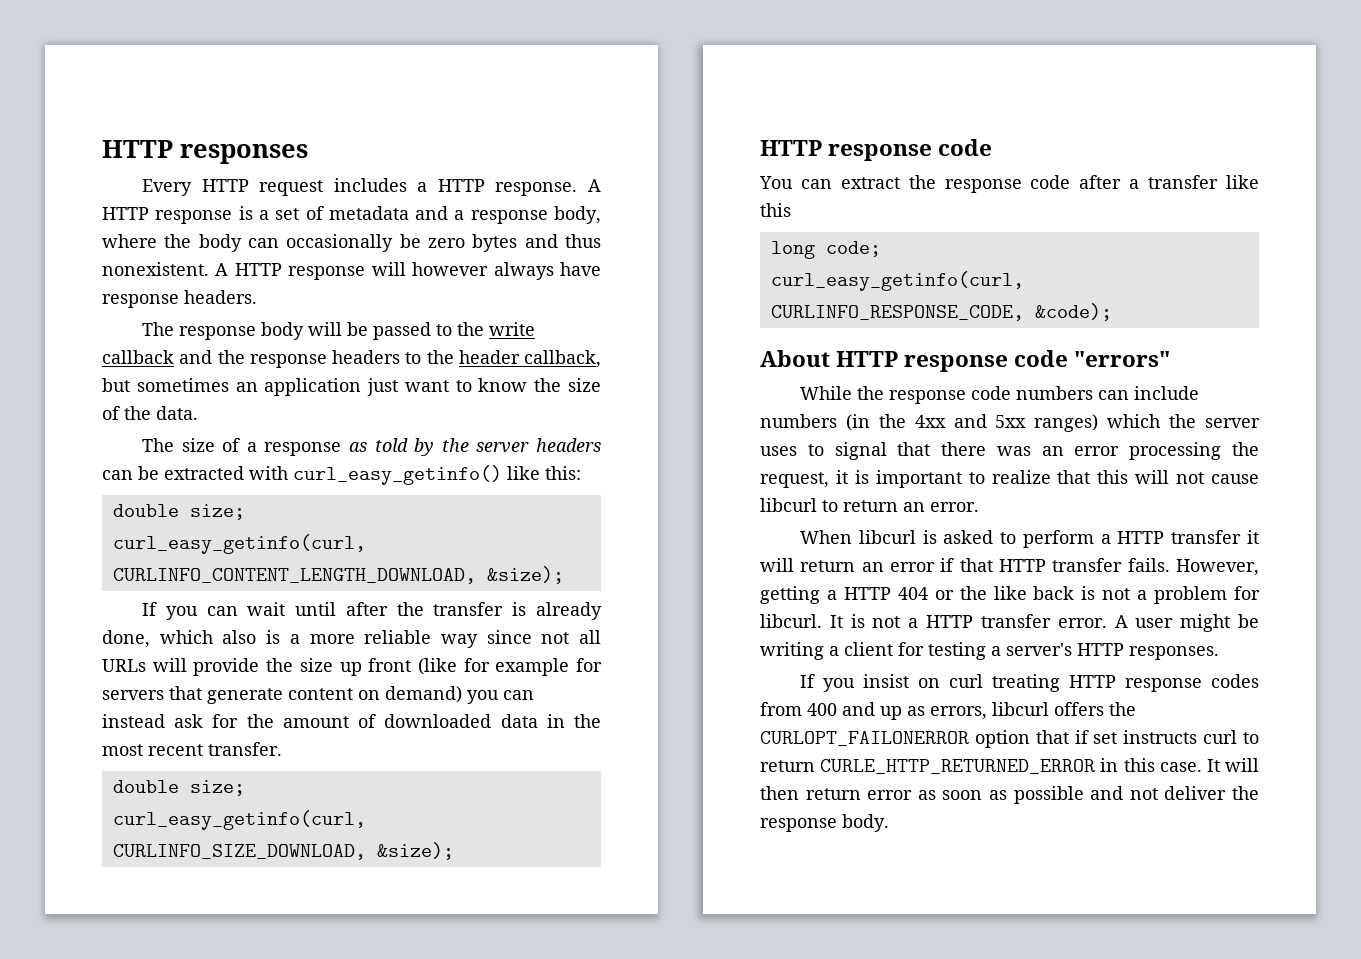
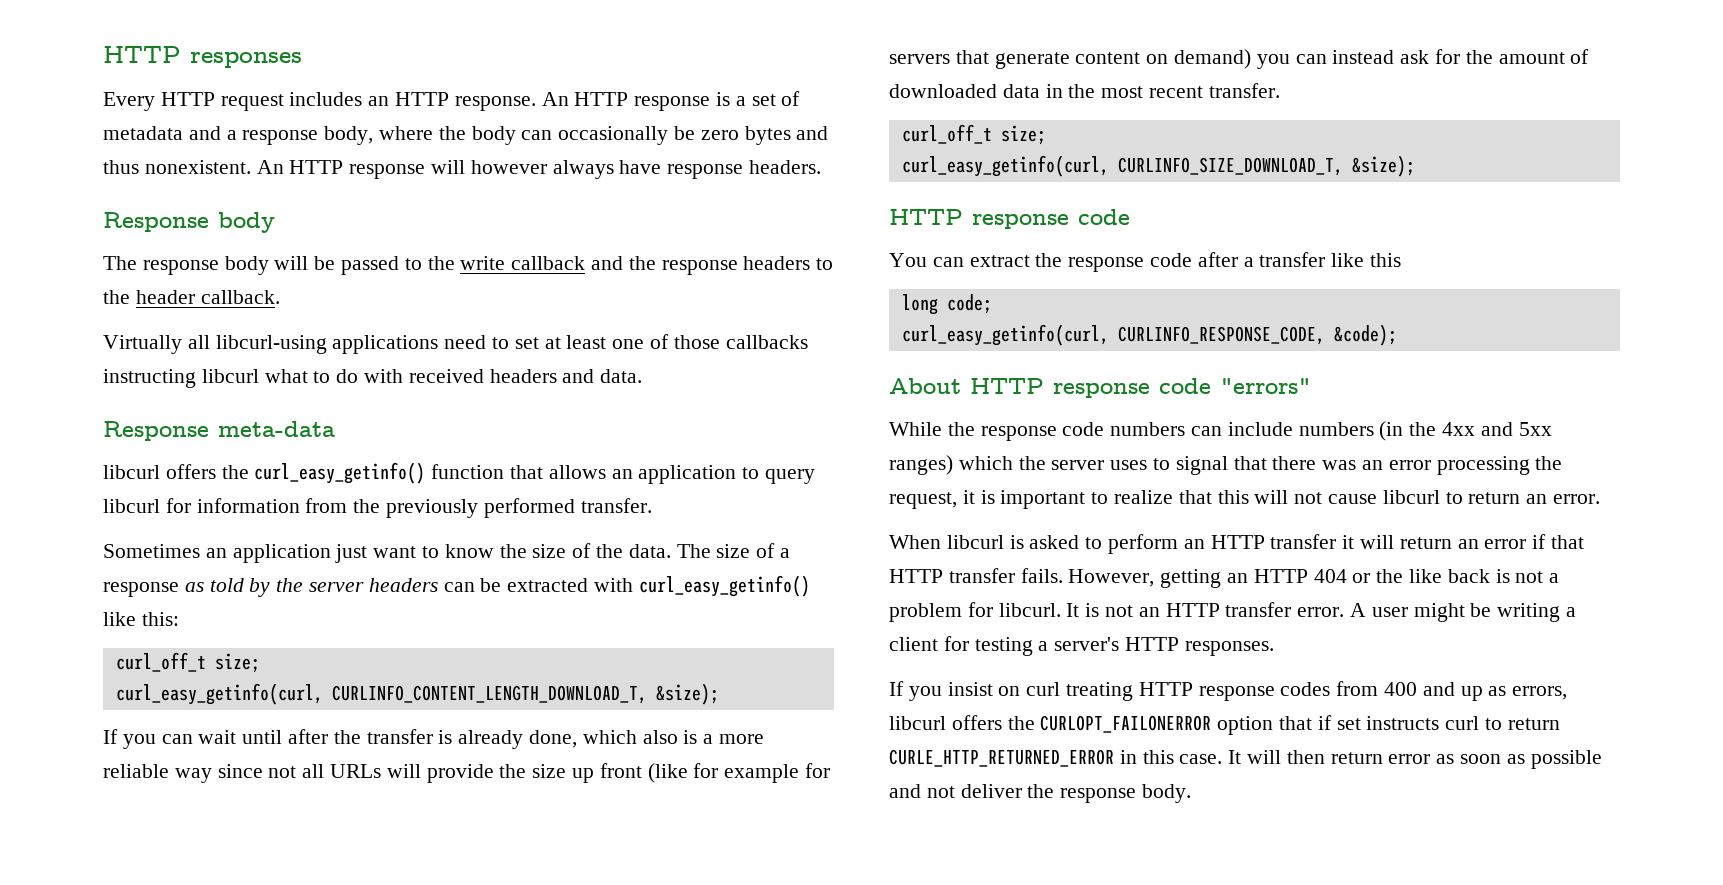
- Every HTTP request includes a HTTP response.
+ Every HTTP request includes an HTTP response.
- A HTTP response is a set of metadata and a response body, where the body can occasionally be zero bytes and thus nonexistent.
+ An HTTP response is a set of metadata and a response body, where the body can occasionally be zero bytes and thus nonexistent.
- A HTTP response will however always have response headers.
+ An HTTP response will however always have response headers.
+ Response body
- The response body will be passed to the write callback and the response headers to the header callback, but sometimes an application just want to know the size of the data.
- The size of a response as told by the server headers can be extracted with curl_easy_getinfo() like this:
- double size;
- curl_easy_getinfo(curl, CURLINFO_CONTENT_LENGTH_DOWNLOAD, &size);
+ The response body will be passed to the write callback and the response headers to the header callback.
+ Virtually all libcurl-using applications need to set at least one of those callbacks instructing libcurl what to do with received headers and data.
+ Response meta-data
+ libcurl offers the curl_easy_getinfo() function that allows an application to query libcurl for information from the previously performed transfer.
+ Sometimes an application just want to know the size of the data. The size of a response as told by the server headers can be extracted with curl_easy_getinfo() like this:
+ curl_off_t size;
+ curl_easy_getinfo(curl, CURLINFO_CONTENT_LENGTH_DOWNLOAD_T, &size);
  If you can wait until after the transfer is already done, which also is a more reliable way since not all URLs will provide the size up front (like for example for servers that generate content on demand) you can instead ask for the amount of downloaded data in the most recent transfer.
- double size;
- curl_easy_getinfo(curl, CURLINFO_SIZE_DOWNLOAD, &size);
+ curl_off_t size;
+ curl_easy_getinfo(curl, CURLINFO_SIZE_DOWNLOAD_T, &size);
- When libcurl is asked to perform a HTTP transfer it will return an error if that HTTP transfer fails.
+ When libcurl is asked to perform an HTTP transfer it will return an error if that HTTP transfer fails.
- However, getting a HTTP 404 or the like back is not a problem for libcurl.
+ However, getting an HTTP 404 or the like back is not a problem for libcurl.
- It is not a HTTP transfer error.
+ It is not an HTTP transfer error.

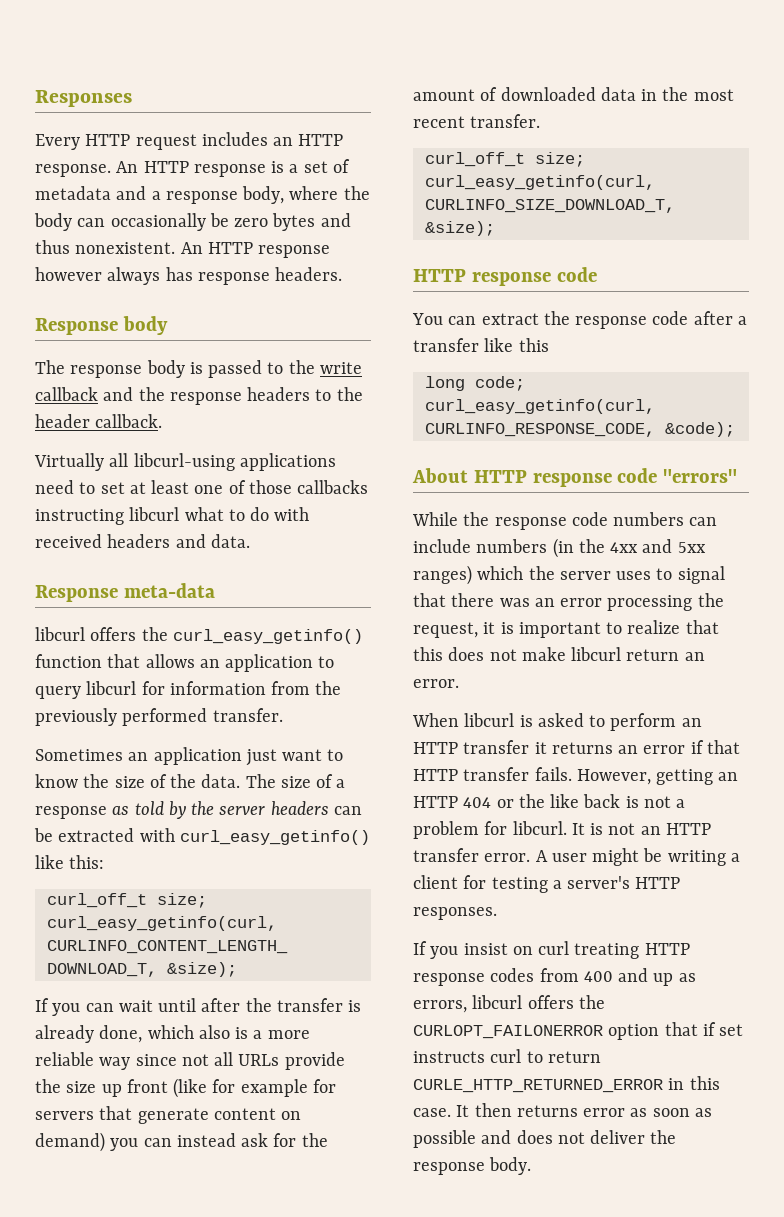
- HTTP responses
+ Responses
- An HTTP response will however always have response headers.
+ An HTTP response however always has response headers.
- The response body will be passed to the write callback and the response headers to the header callback.
+ The response body is passed to the write callback and the response headers to the header callback.
- If you can wait until after the transfer is already done, which also is a more reliable way since not all URLs will provide the size up front (like for example for servers that generate content on demand) you can instead ask for the amount of downloaded data in the most recent transfer.
+ If you can wait until after the transfer is already done, which also is a more reliable way since not all URLs provide the size up front (like for example for servers that generate content on demand) you can instead ask for the amount of downloaded data in the most recent transfer.
- While the response code numbers can include numbers (in the 4xx and 5xx ranges) which the server uses to signal that there was an error processing the request, it is important to realize that this will not cause libcurl to return an error.
+ While the response code numbers can include numbers (in the 4xx and 5xx ranges) which the server uses to signal that there was an error processing the request, it is important to realize that this does not make libcurl return an error.
- When libcurl is asked to perform an HTTP transfer it will return an error if that HTTP transfer fails.
+ When libcurl is asked to perform an HTTP transfer it returns an error if that HTTP transfer fails.
- It will then return error as soon as possible and not deliver the response body.
+ It then returns error as soon as possible and does not deliver the response body.

